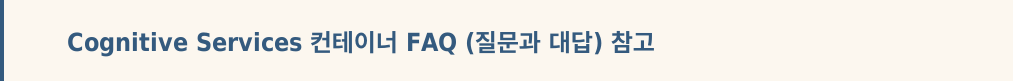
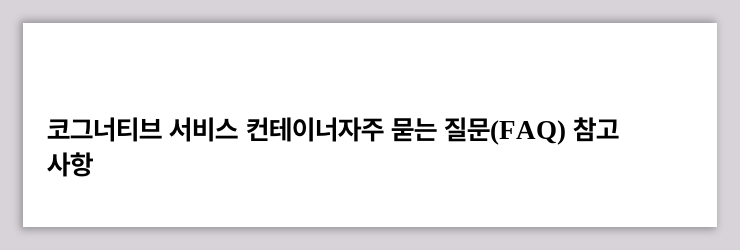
- Cognitive Services 컨테이너 FAQ (질문과 대답) 참고
+ 코그너티브 서비스 컨테이너자주 묻는 질문(FAQ) 참고 사항

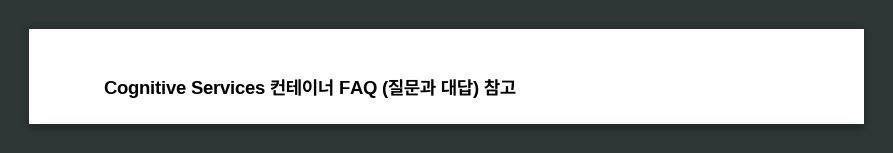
- 코그너티브 서비스 컨테이너자주 묻는 질문(FAQ) 참고 사항
+ Cognitive Services 컨테이너 FAQ (질문과 대답) 참고

